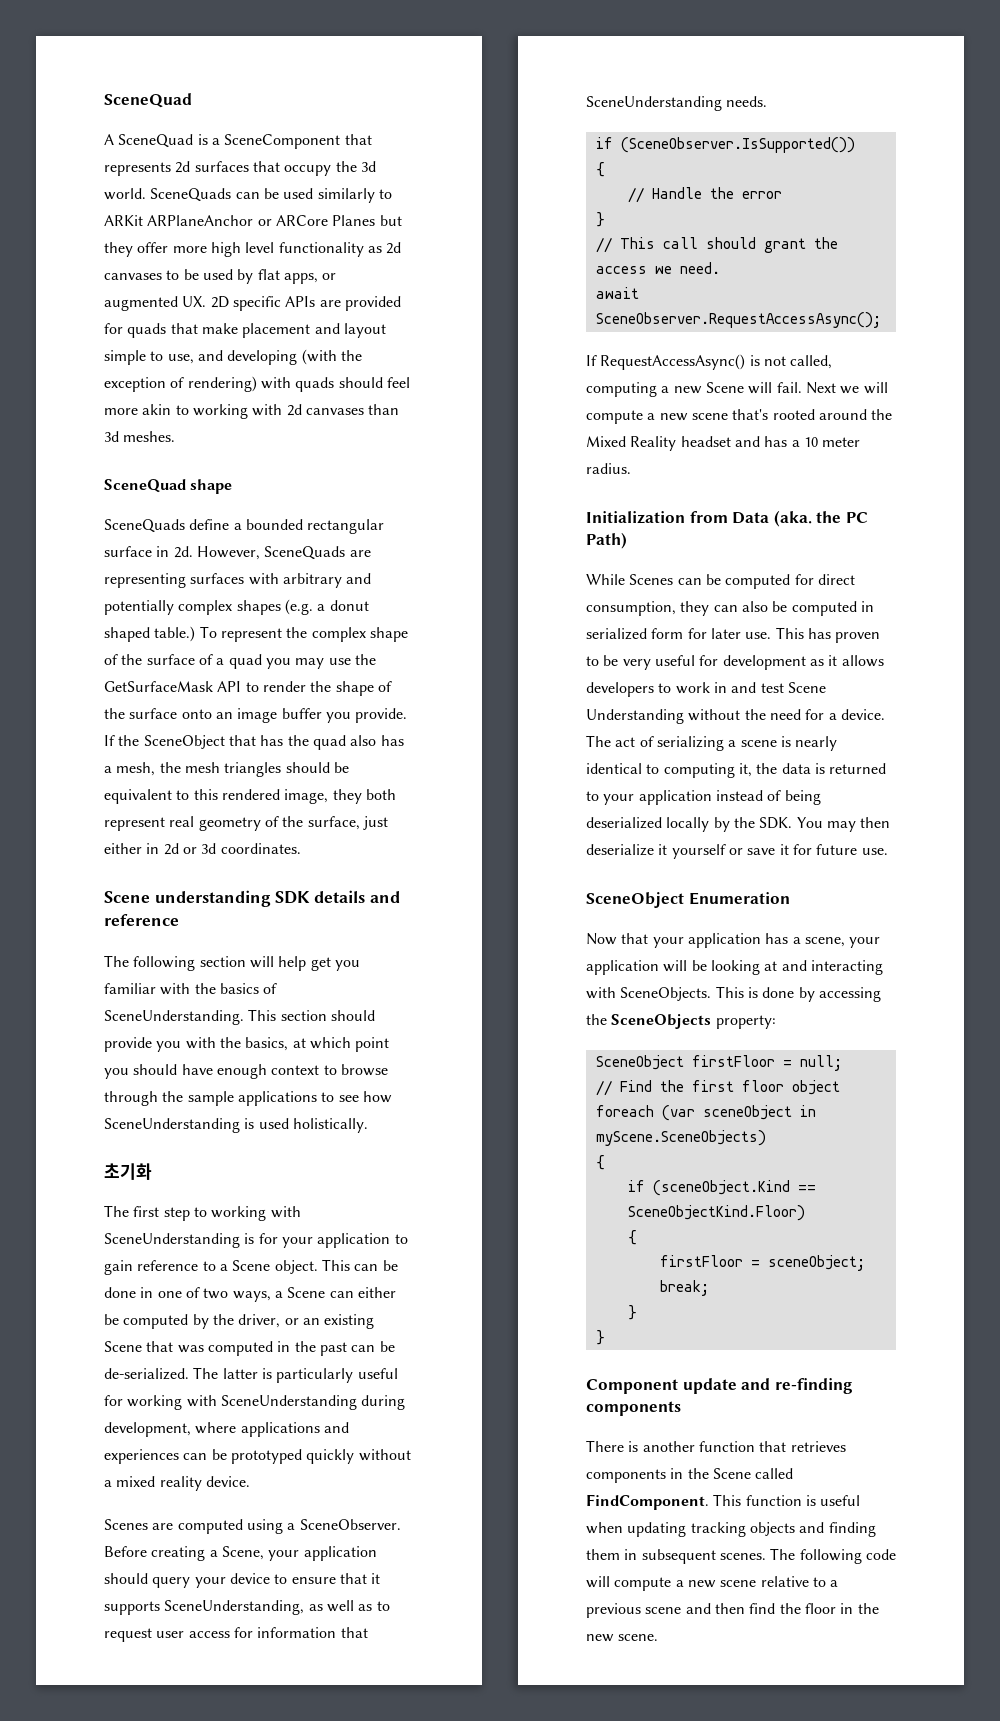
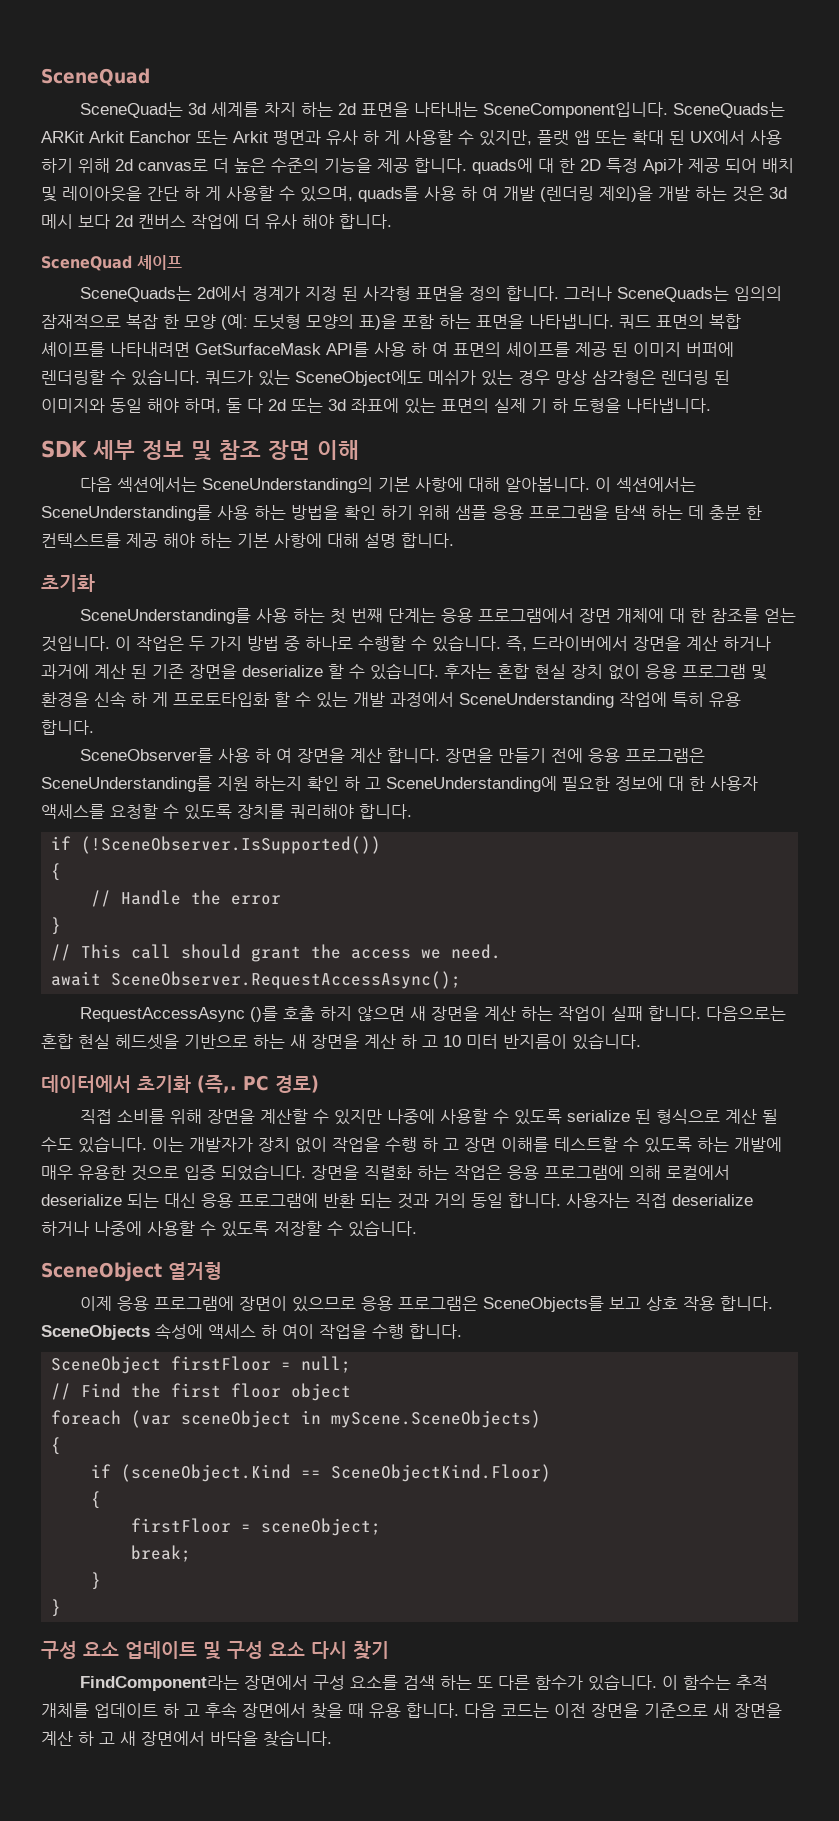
- A SceneQuad is a SceneComponent that represents 2d surfaces that occupy the 3d world. SceneQuads can be used similarly to ARKit ARPlaneAnchor or ARCore Planes but they offer more high level functionality as 2d canvases to be used by flat apps, or augmented UX. 2D specific APIs are provided for quads that make placement and layout simple to use, and developing (with the exception of rendering) with quads should feel more akin to working with 2d canvases than 3d meshes.
- SceneQuad shape
- SceneQuads define a bounded rectangular surface in 2d. However, SceneQuads are representing surfaces with arbitrary and potentially complex shapes (e.g. a donut shaped table.) To represent the complex shape of the surface of a quad you may use the GetSurfaceMask API to render the shape of the surface onto an image buffer you provide. If the SceneObject that has the quad also has a mesh, the mesh triangles should be equivalent to this rendered image, they both represent real geometry of the surface, just either in 2d or 3d coordinates.
- Scene understanding SDK details and reference
- The following section will help get you familiar with the basics of SceneUnderstanding. This section should provide you with the basics, at which point you should have enough context to browse through the sample applications to see how SceneUnderstanding is used holistically.
+ SceneQuad는 3d 세계를 차지 하는 2d 표면을 나타내는 SceneComponent입니다. SceneQuads는 ARKit Arkit Eanchor 또는 Arkit 평면과 유사 하 게 사용할 수 있지만, 플랫 앱 또는 확대 된 UX에서 사용 하기 위해 2d canvas로 더 높은 수준의 기능을 제공 합니다. quads에 대 한 2D 특정 Api가 제공 되어 배치 및 레이아웃을 간단 하 게 사용할 수 있으며, quads를 사용 하 여 개발 (렌더링 제외)을 개발 하는 것은 3d 메시 보다 2d 캔버스 작업에 더 유사 해야 합니다.
+ SceneQuad 셰이프
+ SceneQuads는 2d에서 경계가 지정 된 사각형 표면을 정의 합니다. 그러나 SceneQuads는 임의의 잠재적으로 복잡 한 모양 (예: 도넛형 모양의 표)을 포함 하는 표면을 나타냅니다. 쿼드 표면의 복합 셰이프를 나타내려면 GetSurfaceMask API를 사용 하 여 표면의 셰이프를 제공 된 이미지 버퍼에 렌더링할 수 있습니다. 쿼드가 있는 SceneObject에도 메쉬가 있는 경우 망상 삼각형은 렌더링 된 이미지와 동일 해야 하며, 둘 다 2d 또는 3d 좌표에 있는 표면의 실제 기 하 도형을 나타냅니다.
+ SDK 세부 정보 및 참조 장면 이해
+ 다음 섹션에서는 SceneUnderstanding의 기본 사항에 대해 알아봅니다. 이 섹션에서는 SceneUnderstanding를 사용 하는 방법을 확인 하기 위해 샘플 응용 프로그램을 탐색 하는 데 충분 한 컨텍스트를 제공 해야 하는 기본 사항에 대해 설명 합니다.
  초기화
- The first step to working with SceneUnderstanding is for your application to gain reference to a Scene object. This can be done in one of two ways, a Scene can either be computed by the driver, or an existing Scene that was computed in the past can be de-serialized. The latter is particularly useful for working with SceneUnderstanding during development, where applications and experiences can be prototyped quickly without a mixed reality device.
- Scenes are computed using a SceneObserver. Before creating a Scene, your application should query your device to ensure that it supports SceneUnderstanding, as well as to request user access for information that SceneUnderstanding needs.
- if (SceneObserver.IsSupported())
+ SceneUnderstanding를 사용 하는 첫 번째 단계는 응용 프로그램에서 장면 개체에 대 한 참조를 얻는 것입니다. 이 작업은 두 가지 방법 중 하나로 수행할 수 있습니다. 즉, 드라이버에서 장면을 계산 하거나 과거에 계산 된 기존 장면을 deserialize 할 수 있습니다. 후자는 혼합 현실 장치 없이 응용 프로그램 및 환경을 신속 하 게 프로토타입화 할 수 있는 개발 과정에서 SceneUnderstanding 작업에 특히 유용 합니다.
+ SceneObserver를 사용 하 여 장면을 계산 합니다. 장면을 만들기 전에 응용 프로그램은 SceneUnderstanding를 지원 하는지 확인 하 고 SceneUnderstanding에 필요한 정보에 대 한 사용자 액세스를 요청할 수 있도록 장치를 쿼리해야 합니다.
+ if (!SceneObserver.IsSupported())
- If RequestAccessAsync() is not called, computing a new Scene will fail. Next we will compute a new scene that's rooted around the Mixed Reality headset and has a 10 meter radius.
- Initialization from Data (aka. the PC Path)
- While Scenes can be computed for direct consumption, they can also be computed in serialized form for later use. This has proven to be very useful for development as it allows developers to work in and test Scene Understanding without the need for a device. The act of serializing a scene is nearly identical to computing it, the data is returned to your application instead of being deserialized locally by the SDK. You may then deserialize it yourself or save it for future use.
- SceneObject Enumeration
- Now that your application has a scene, your application will be looking at and interacting with SceneObjects. This is done by accessing the SceneObjects property:
+ RequestAccessAsync ()를 호출 하지 않으면 새 장면을 계산 하는 작업이 실패 합니다. 다음으로는 혼합 현실 헤드셋을 기반으로 하는 새 장면을 계산 하 고 10 미터 반지름이 있습니다.
+ 데이터에서 초기화 (즉,. PC 경로)
+ 직접 소비를 위해 장면을 계산할 수 있지만 나중에 사용할 수 있도록 serialize 된 형식으로 계산 될 수도 있습니다. 이는 개발자가 장치 없이 작업을 수행 하 고 장면 이해를 테스트할 수 있도록 하는 개발에 매우 유용한 것으로 입증 되었습니다. 장면을 직렬화 하는 작업은 응용 프로그램에 의해 로컬에서 deserialize 되는 대신 응용 프로그램에 반환 되는 것과 거의 동일 합니다. 사용자는 직접 deserialize 하거나 나중에 사용할 수 있도록 저장할 수 있습니다.
+ SceneObject 열거형
+ 이제 응용 프로그램에 장면이 있으므로 응용 프로그램은 SceneObjects를 보고 상호 작용 합니다. SceneObjects 속성에 액세스 하 여이 작업을 수행 합니다.
- Component update and re-finding components
- There is another function that retrieves components in the Scene called FindComponent. This function is useful when updating tracking objects and finding them in subsequent scenes. The following code will compute a new scene relative to a previous scene and then find the floor in the new scene.
+ 구성 요소 업데이트 및 구성 요소 다시 찾기
+ FindComponent라는 장면에서 구성 요소를 검색 하는 또 다른 함수가 있습니다. 이 함수는 추적 개체를 업데이트 하 고 후속 장면에서 찾을 때 유용 합니다. 다음 코드는 이전 장면을 기준으로 새 장면을 계산 하 고 새 장면에서 바닥을 찾습니다.

